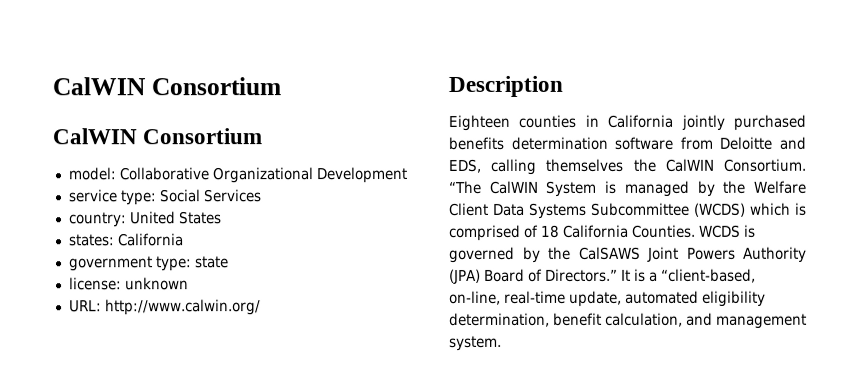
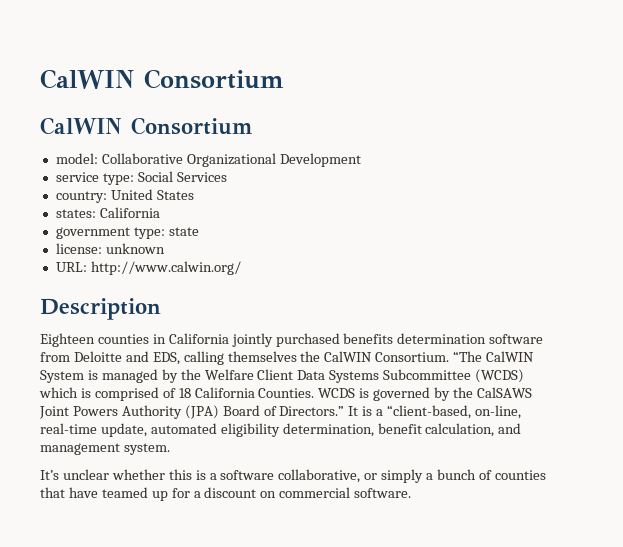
+ It’s unclear whether this is a software collaborative, or simply a bunch of counties that have teamed up for a discount on commercial software.

